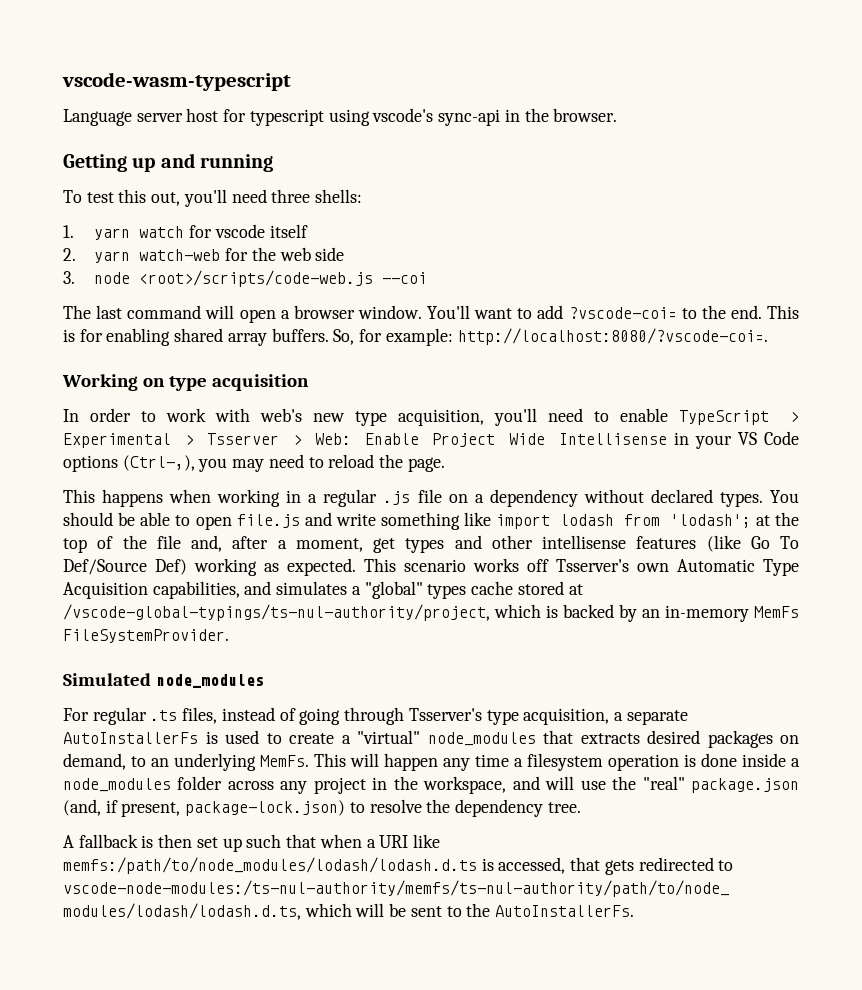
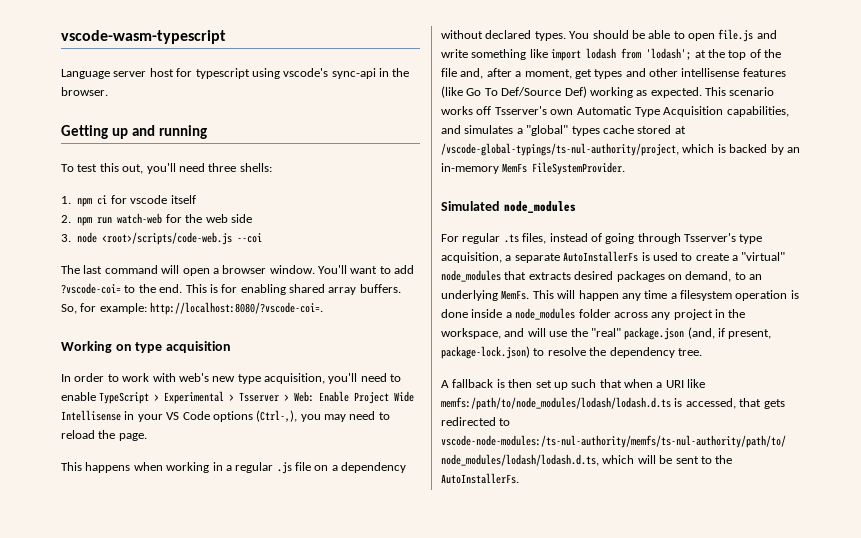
- 1. yarn watch for vscode itself
+ 1. npm ci for vscode itself
- 2. yarn watch-web for the web side
+ 2. npm run watch-web for the web side

